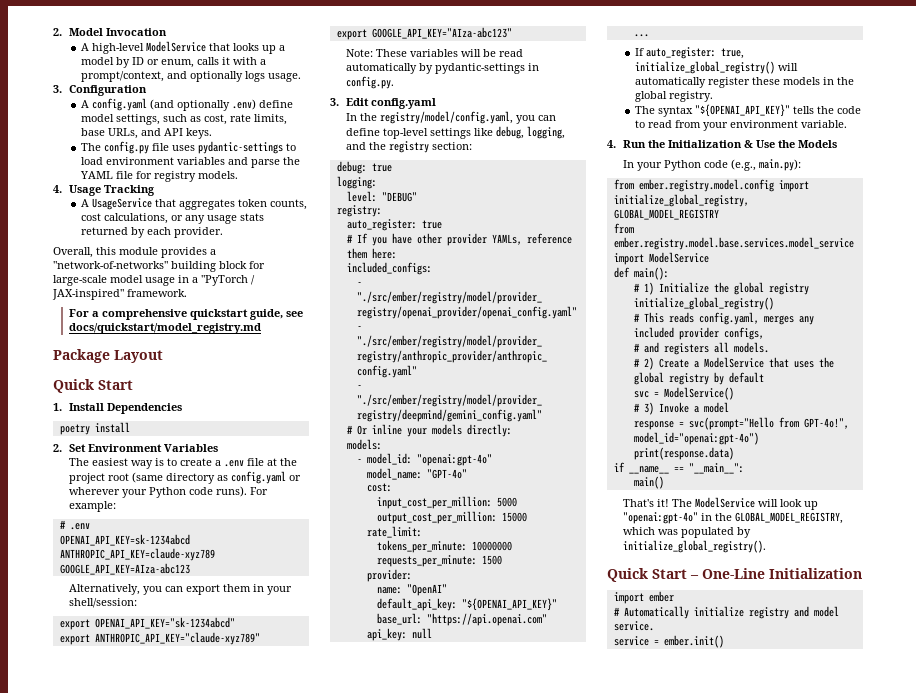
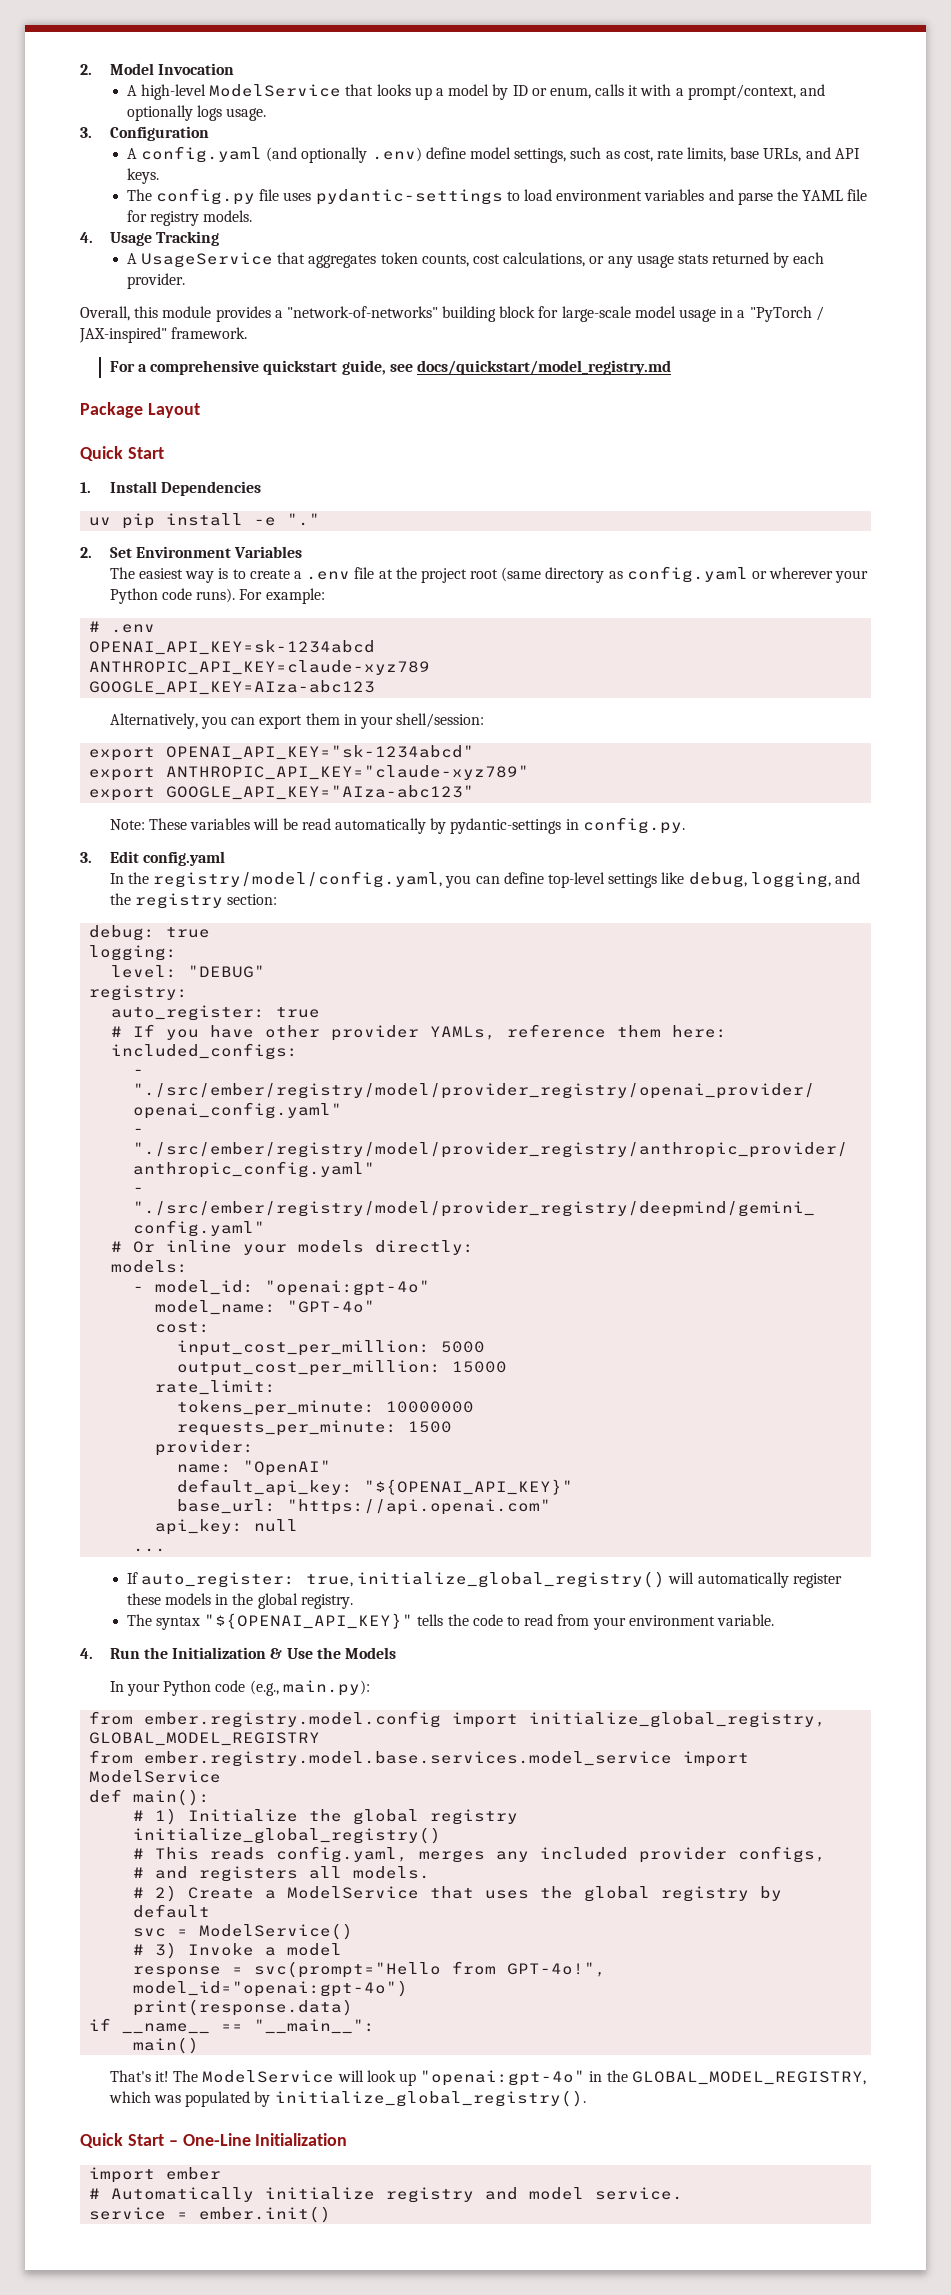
- poetry install
+ uv pip install -e "."

